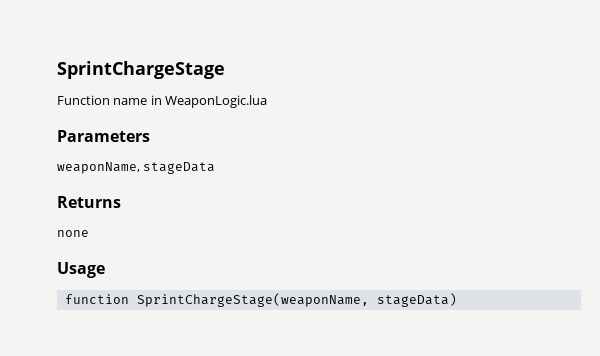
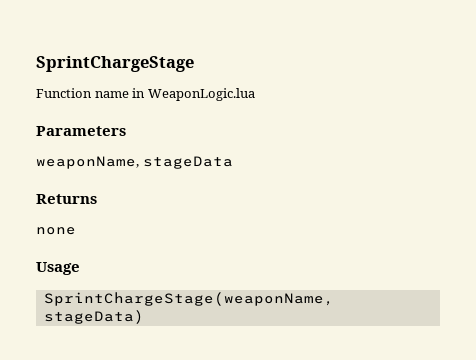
- function SprintChargeStage(weaponName, stageData)
+ SprintChargeStage(weaponName, stageData)

